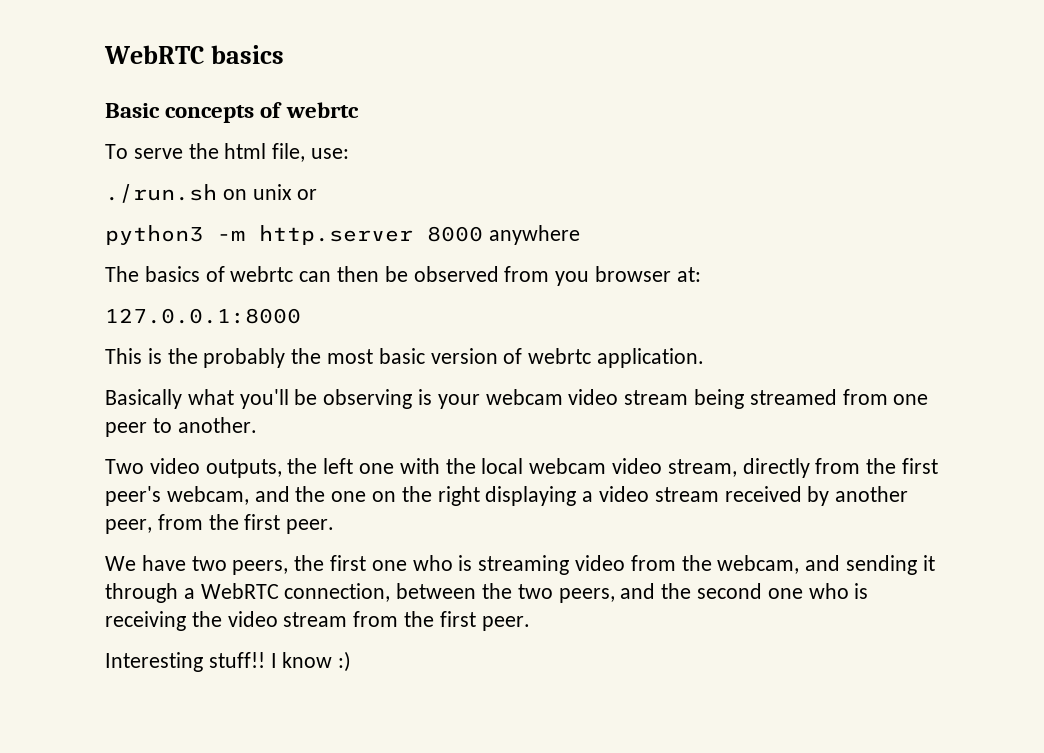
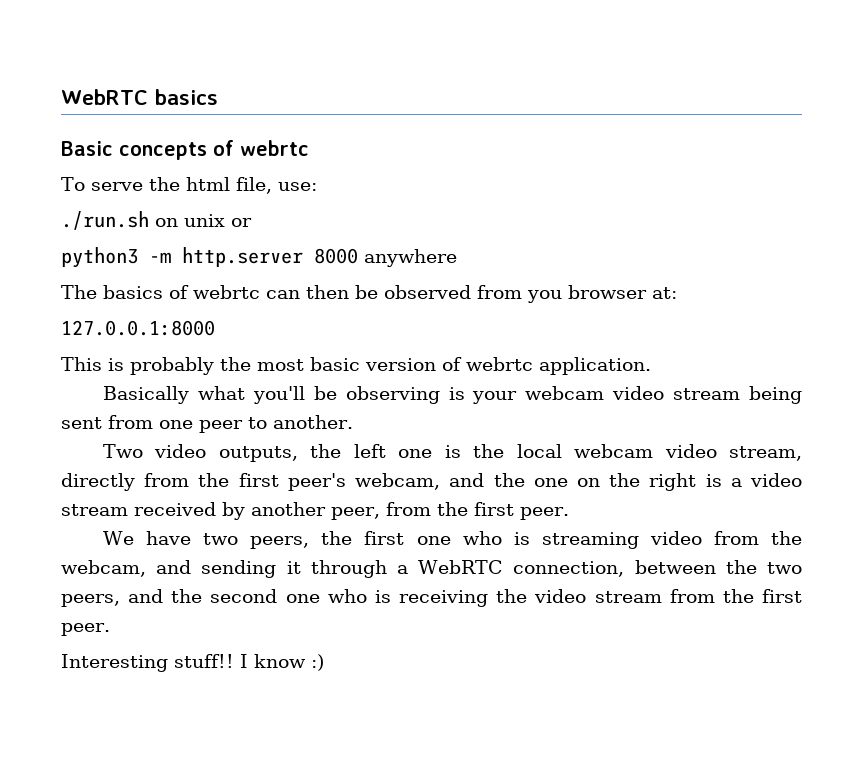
- This is the probably the most basic version of webrtc application.
+ This is probably the most basic version of webrtc application.
- Basically what you'll be observing is your webcam video stream being streamed from one peer to another.
+ Basically what you'll be observing is your webcam video stream being sent from one peer to another.
- Two video outputs, the left one with the local webcam video stream, directly from the first peer's webcam, and the one on the right displaying a video stream received by another peer, from the first peer.
+ Two video outputs, the left one is the local webcam video stream, directly from the first peer's webcam, and the one on the right is a video stream received by another peer, from the first peer.

